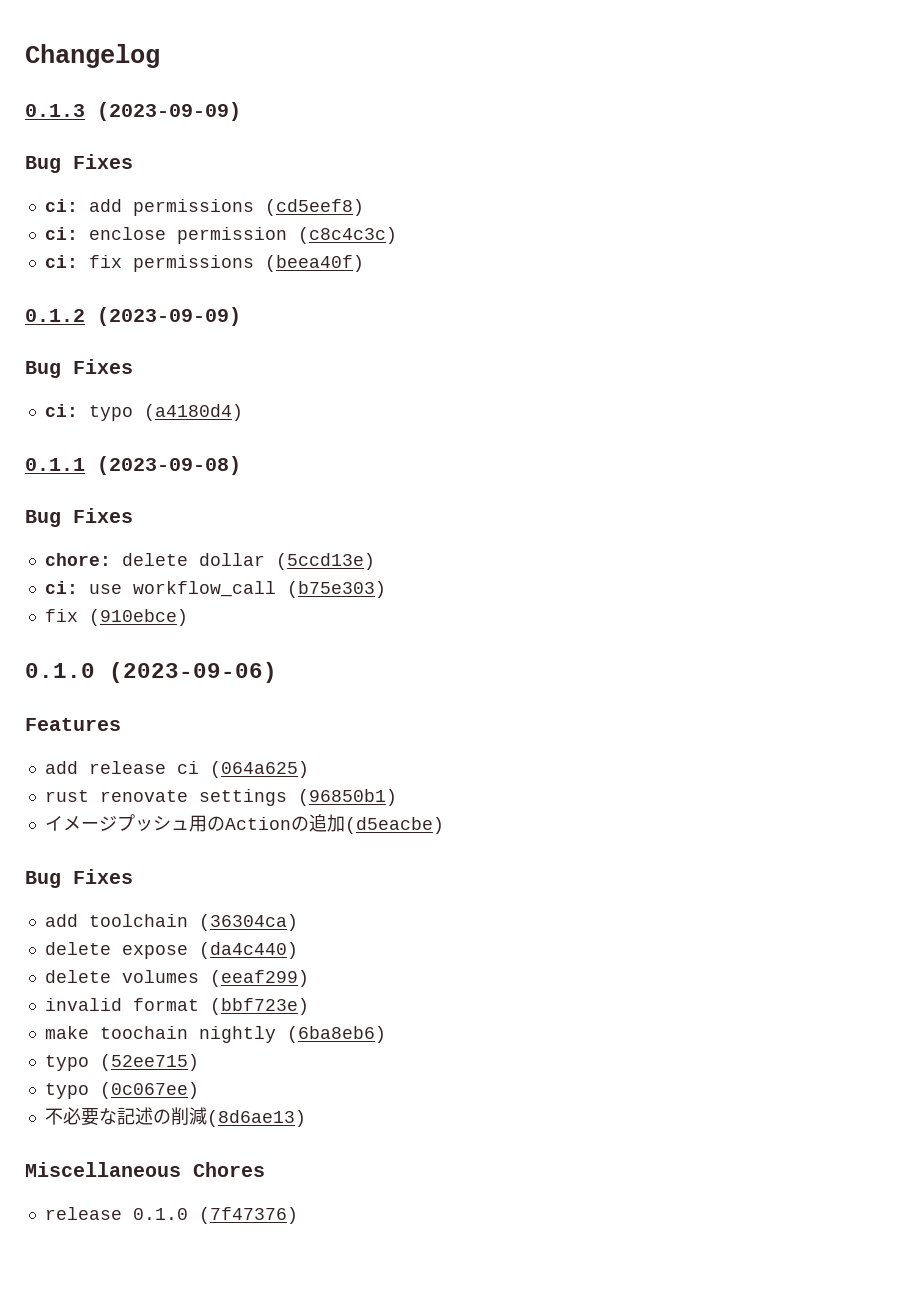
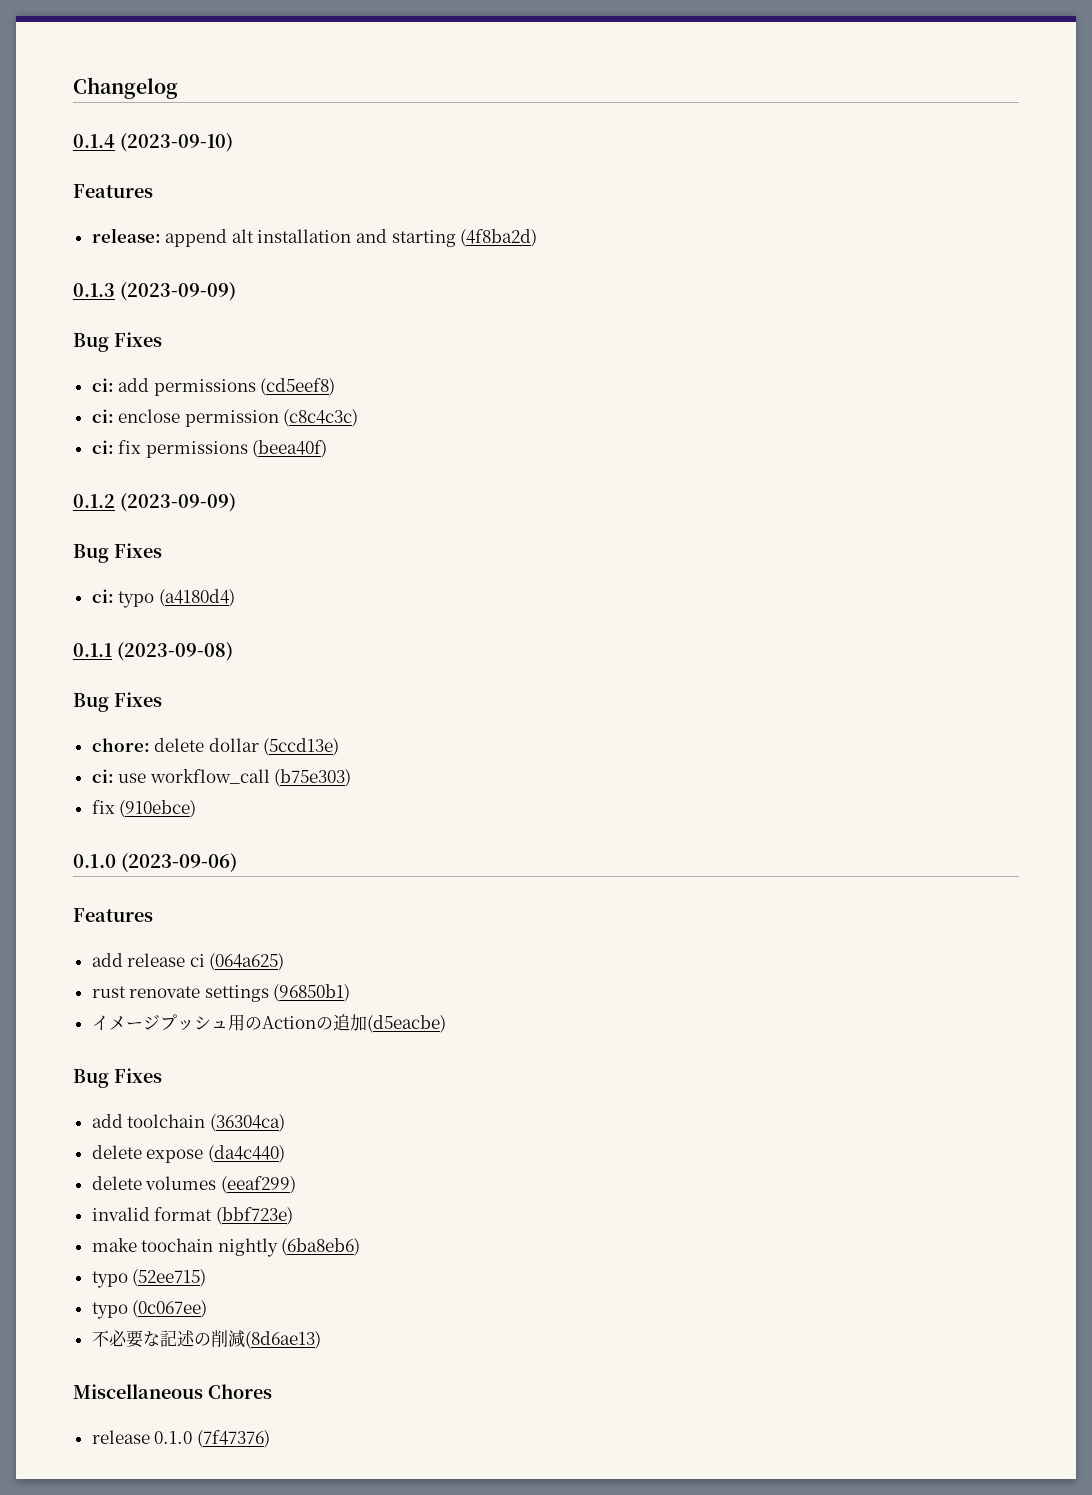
+ 0.1.4 (2023-09-10)
+ Features
+ release: append alt installation and starting (4f8ba2d)

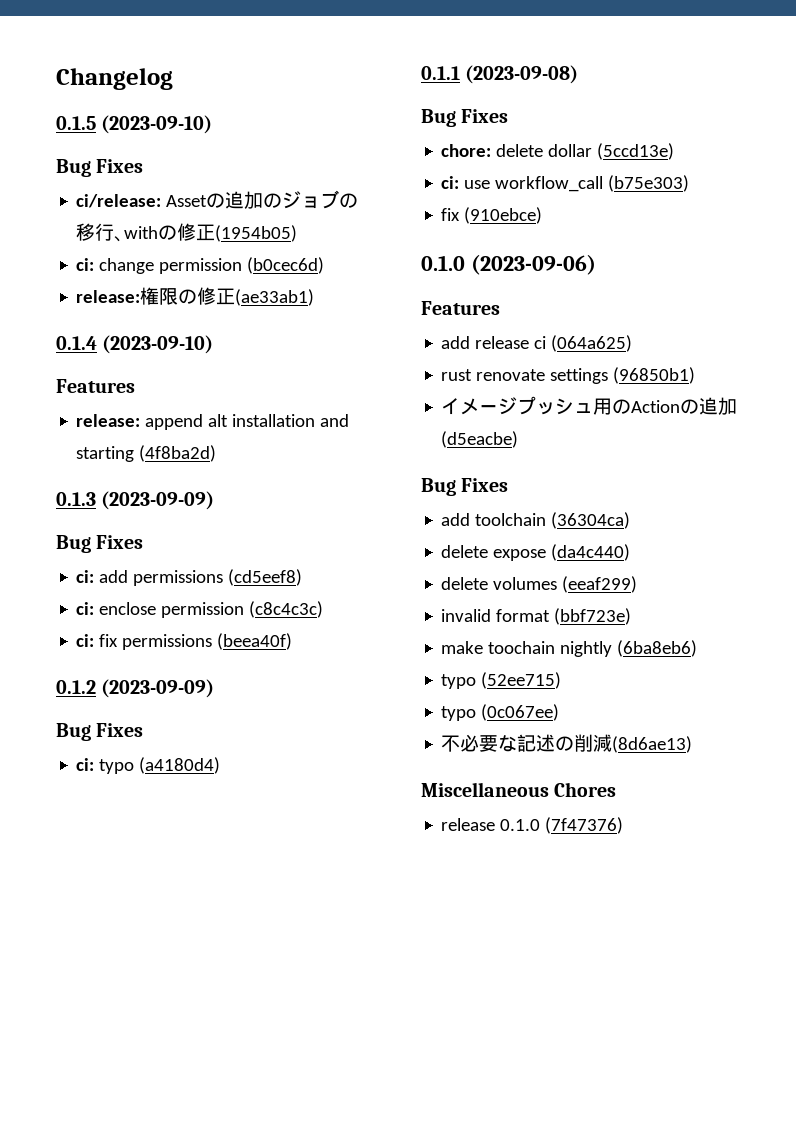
+ 0.1.5 (2023-09-10)
+ Bug Fixes
+ ci/release: Assetの追加のジョブの移行､withの修正(1954b05)
+ ci: change permission (b0cec6d)
+ release:権限の修正(ae33ab1)

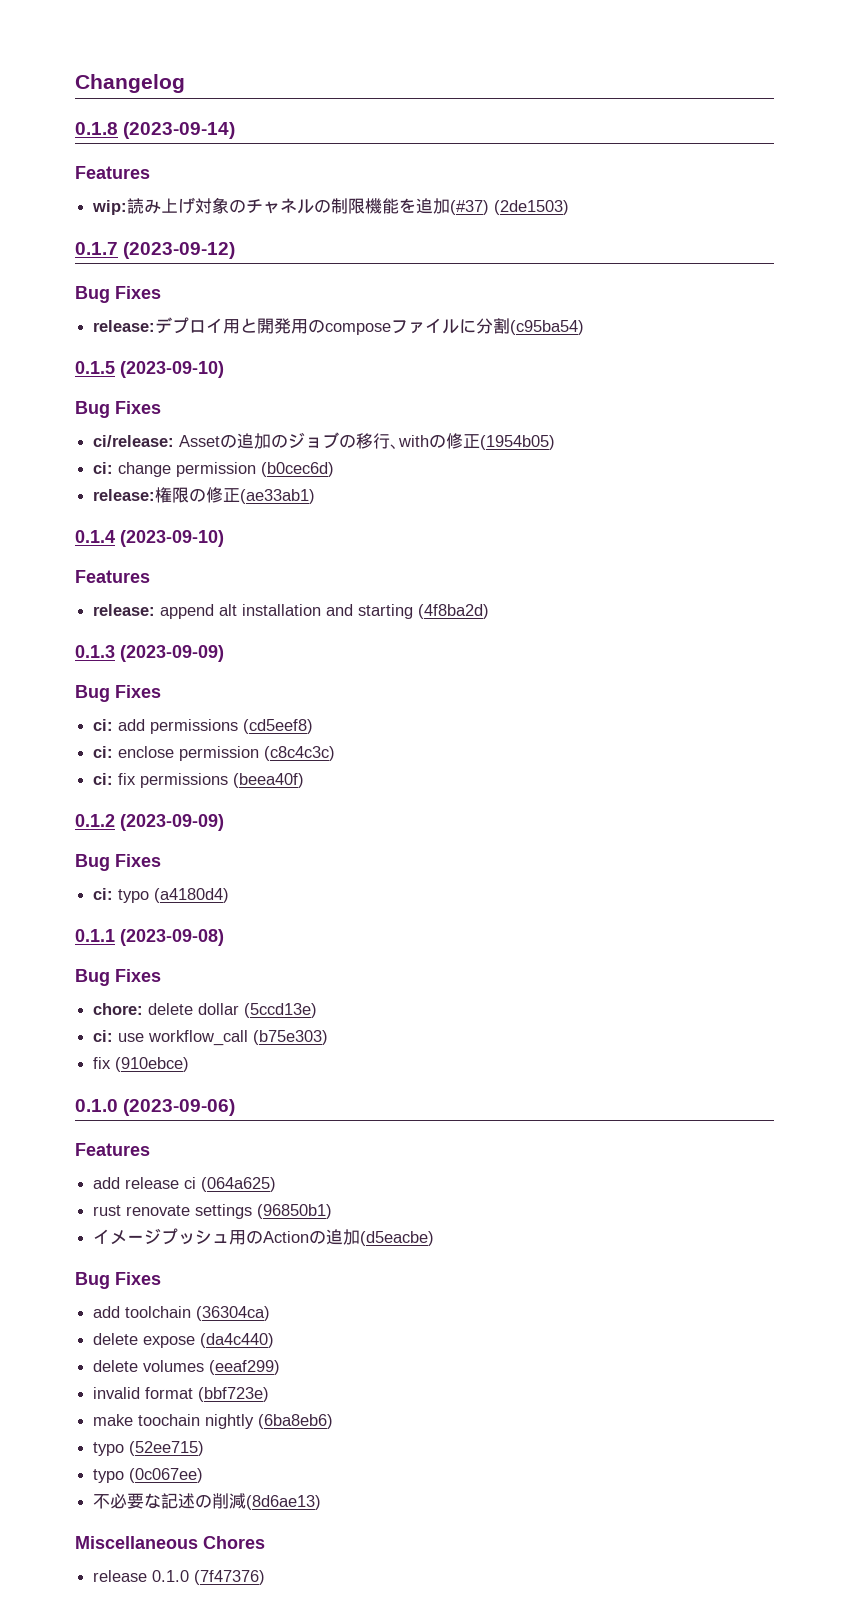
+ 0.1.8 (2023-09-14)
+ Features
+ wip:読み上げ対象のチャネルの制限機能を追加(#37) (2de1503)
+ 0.1.7 (2023-09-12)
+ Bug Fixes
+ release:デプロイ用と開発用のcomposeファイルに分割(c95ba54)

